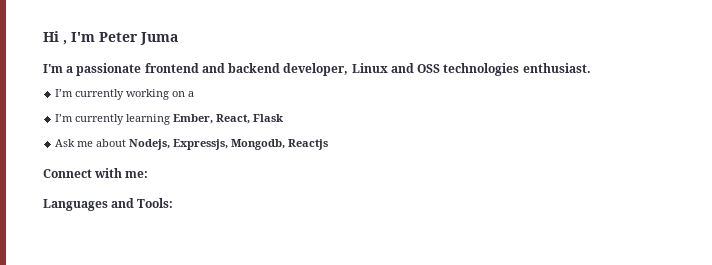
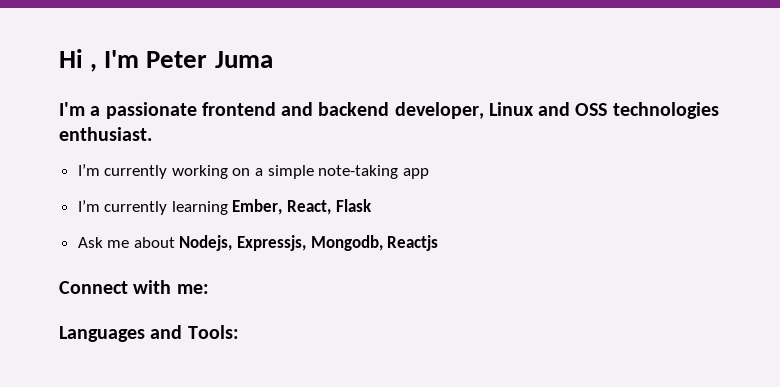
- I’m currently working on a
+ I’m currently working on a simple note-taking app

